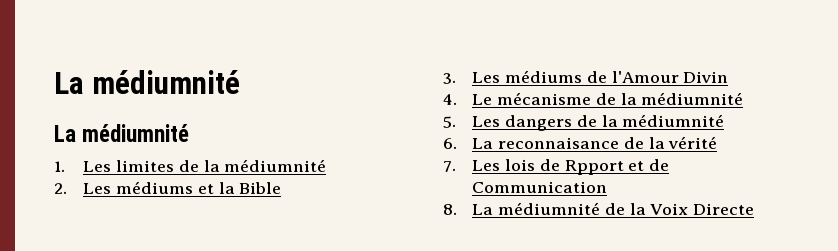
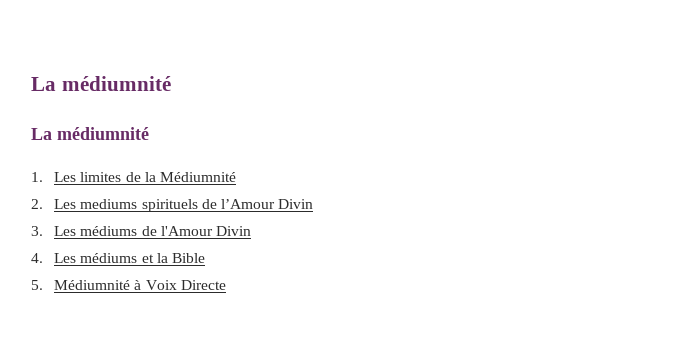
- 1. Les limites de la médiumnité
- 2. Les médiums et la Bible
+ 1. Les limites de la Médiumnité
+ 2. Les mediums spirituels de l’Amour Divin
+ 3. Les médiums de l'Amour Divin
+ 4. Les médiums et la Bible
- 3. Les médiums de l'Amour Divin
- 4. Le mécanisme de la médiumnité
- 5. Les dangers de la médiumnité
- 6. La reconnaisance de la vérité
- 7. Les lois de Rpport et de Communication
- 8. La médiumnité de la Voix Directe
+ 5. Médiumnité à Voix Directe

